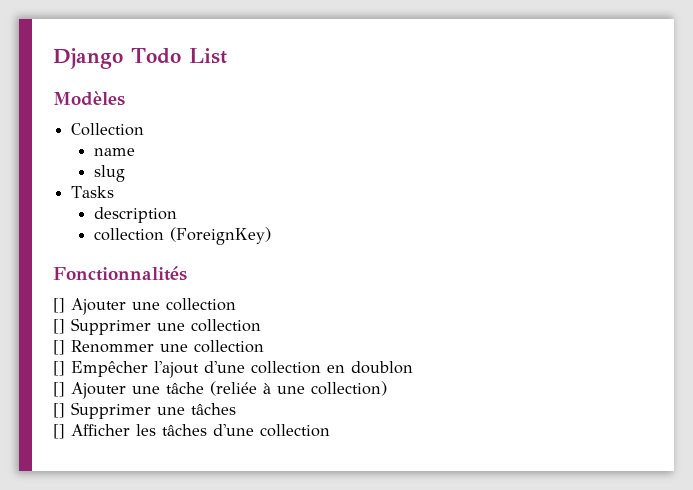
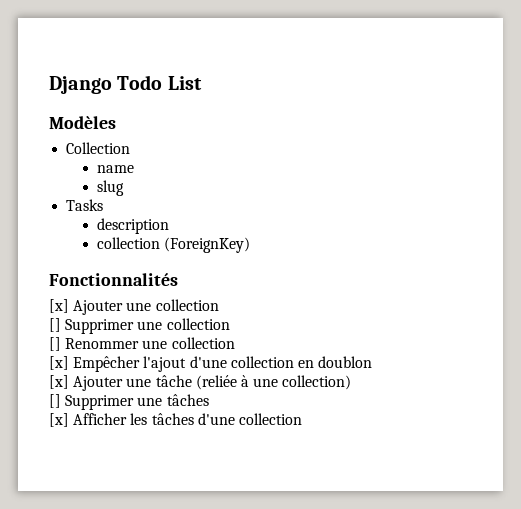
- [] Ajouter une collection
+ [x] Ajouter une collection
- [] Empêcher l'ajout d'une collection en doublon
+ [x] Empêcher l'ajout d'une collection en doublon
- [] Ajouter une tâche (reliée à une collection)
+ [x] Ajouter une tâche (reliée à une collection)
- [] Afficher les tâches d'une collection
+ [x] Afficher les tâches d'une collection

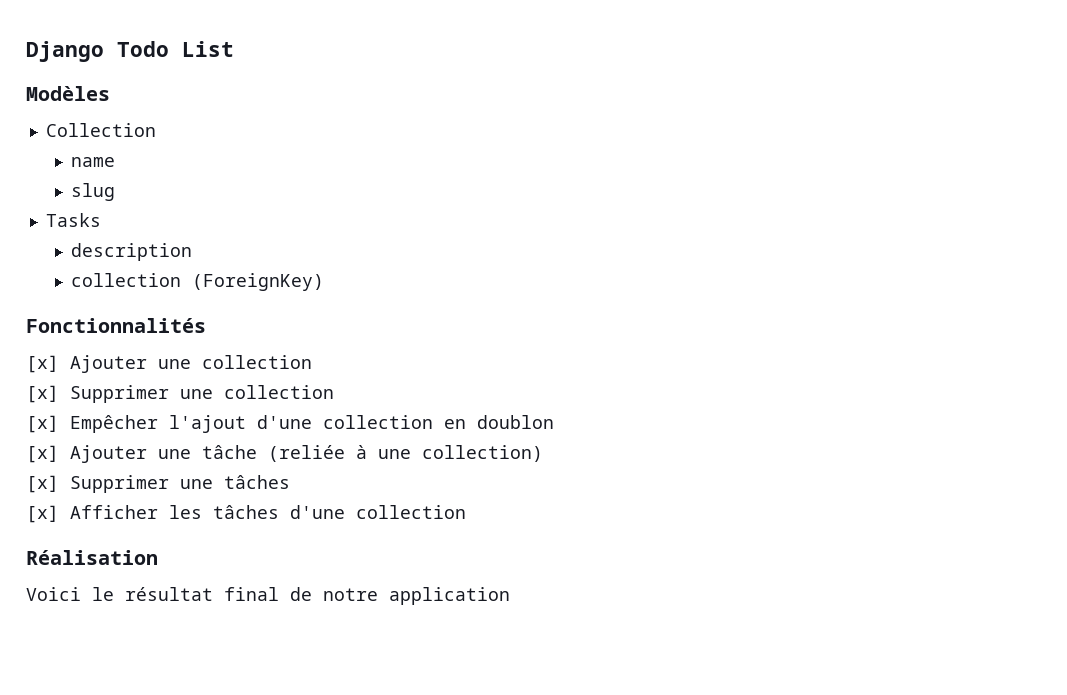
- [] Supprimer une collection
+ [x] Supprimer une collection
- [] Renommer une collection
- [] Supprimer une tâches
+ [x] Supprimer une tâches
+ Réalisation
+ Voici le résultat final de notre application

